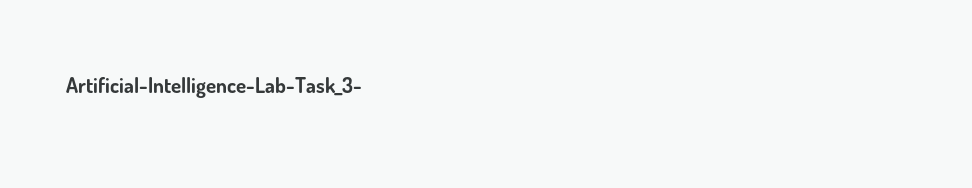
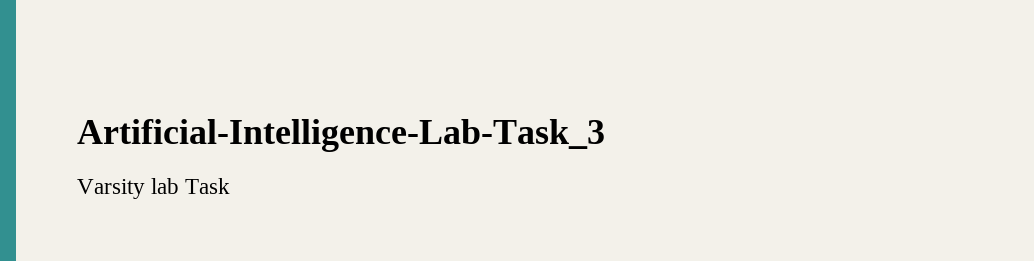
- Artificial-Intelligence-Lab-Task_3-
+ Artificial-Intelligence-Lab-Task_3
+ Varsity lab Task

